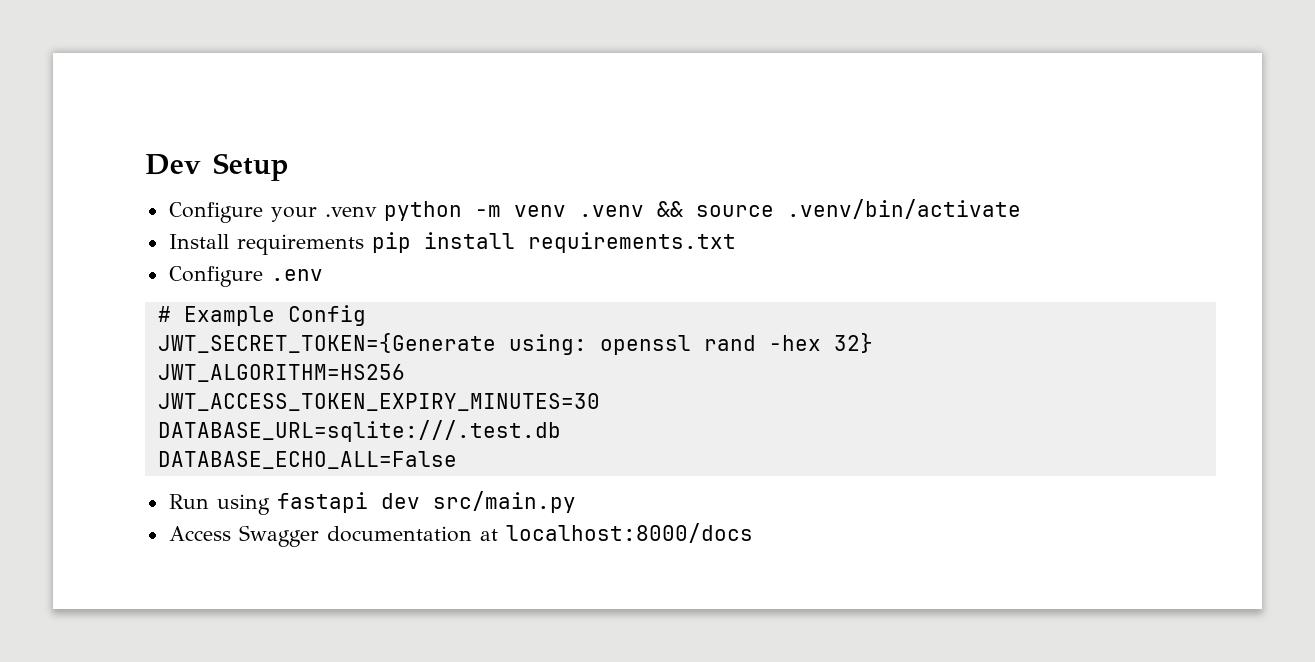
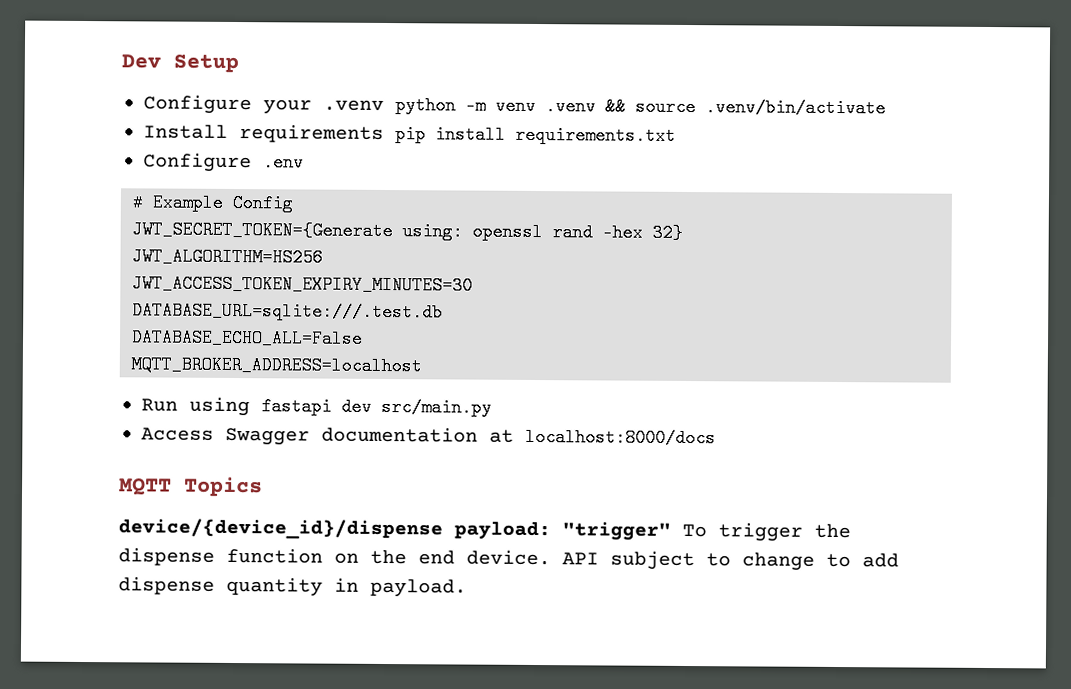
+ MQTT_BROKER_ADDRESS=localhost
+ MQTT Topics
+ device/{device_id}/dispense payload: "trigger" To trigger the dispense function on the end device. API subject to change to add dispense quantity in payload.

